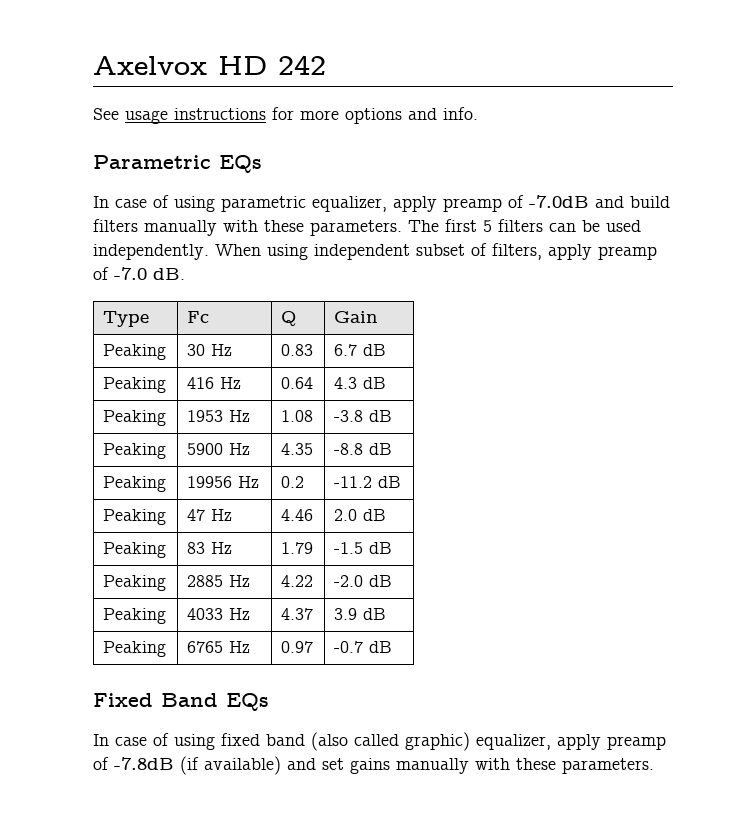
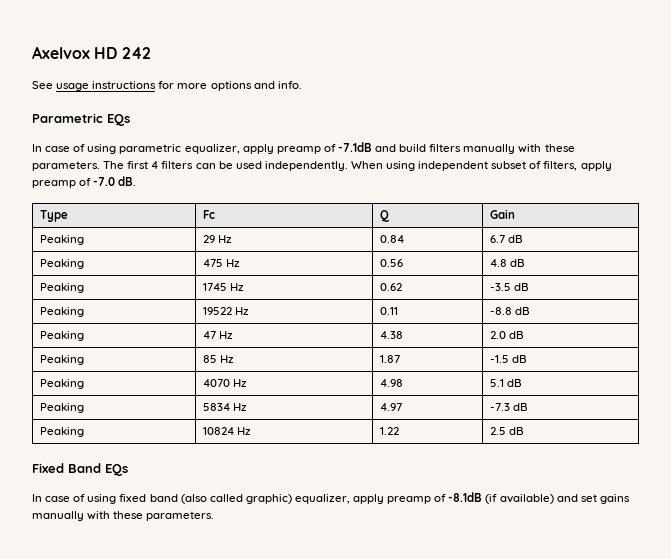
- In case of using parametric equalizer, apply preamp of -7.0dB and build filters manually with these parameters.
+ In case of using parametric equalizer, apply preamp of -7.1dB and build filters manually with these parameters.
- The first 5 filters can be used independently.
+ The first 4 filters can be used independently.
- Peaking | 30 Hz | 0.83 | 6.7 dB
+ Peaking | 29 Hz | 0.84 | 6.7 dB
- Peaking | 416 Hz | 0.64 | 4.3 dB
- Peaking | 1953 Hz | 1.08 | -3.8 dB
- Peaking | 5900 Hz | 4.35 | -8.8 dB
+ Peaking | 475 Hz | 0.56 | 4.8 dB
+ Peaking | 1745 Hz | 0.62 | -3.5 dB
+ Peaking | 19522 Hz | 0.11 | -8.8 dB
- Peaking | 19956 Hz | 0.2 | -11.2 dB
- Peaking | 47 Hz | 4.46 | 2.0 dB
+ Peaking | 47 Hz | 4.38 | 2.0 dB
- Peaking | 83 Hz | 1.79 | -1.5 dB
+ Peaking | 85 Hz | 1.87 | -1.5 dB
- Peaking | 2885 Hz | 4.22 | -2.0 dB
- Peaking | 4033 Hz | 4.37 | 3.9 dB
- Peaking | 6765 Hz | 0.97 | -0.7 dB
+ Peaking | 4070 Hz | 4.98 | 5.1 dB
+ Peaking | 5834 Hz | 4.97 | -7.3 dB
+ Peaking | 10824 Hz | 1.22 | 2.5 dB
- In case of using fixed band (also called graphic) equalizer, apply preamp of -7.8dB (if available) and set gains manually with these parameters.
+ In case of using fixed band (also called graphic) equalizer, apply preamp of -8.1dB (if available) and set gains manually with these parameters.

